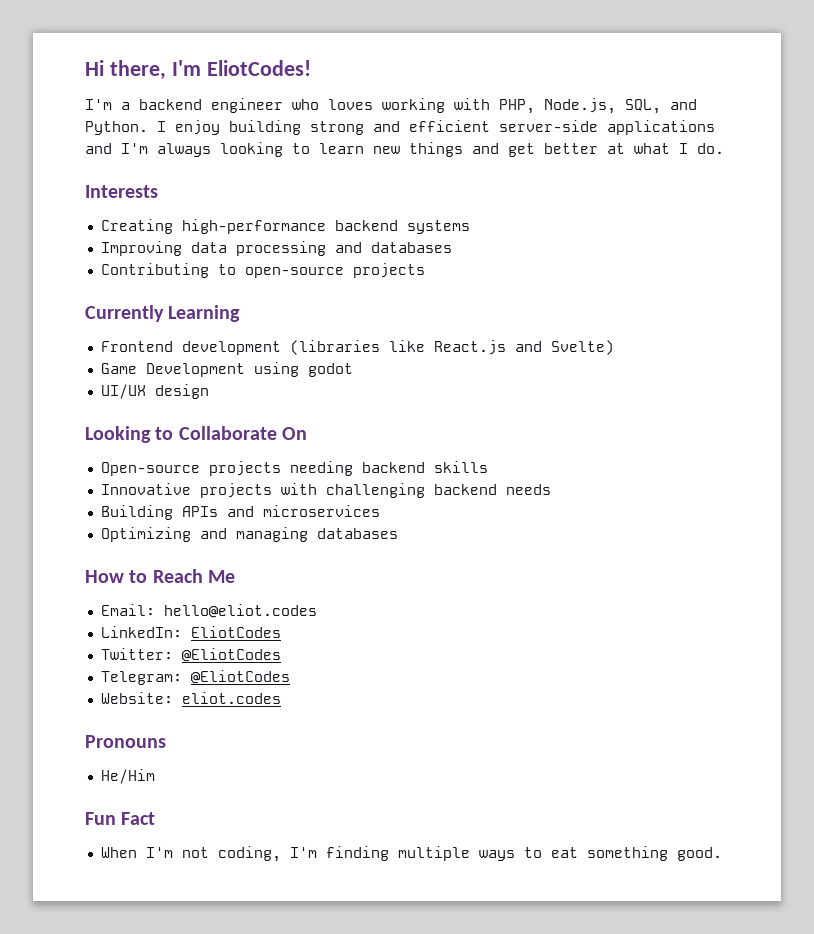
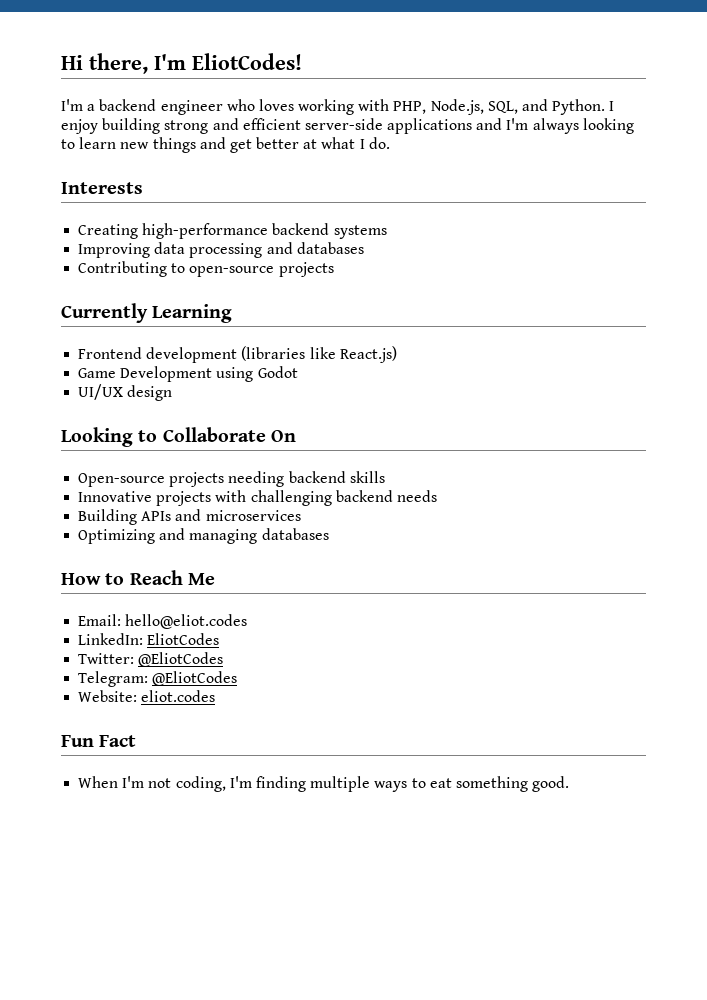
- Frontend development (libraries like React.js and Svelte)
+ Frontend development (libraries like React.js)
- Game Development using godot
+ Game Development using Godot
- Pronouns
- He/Him

